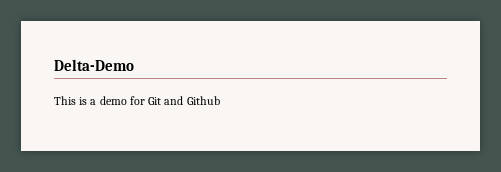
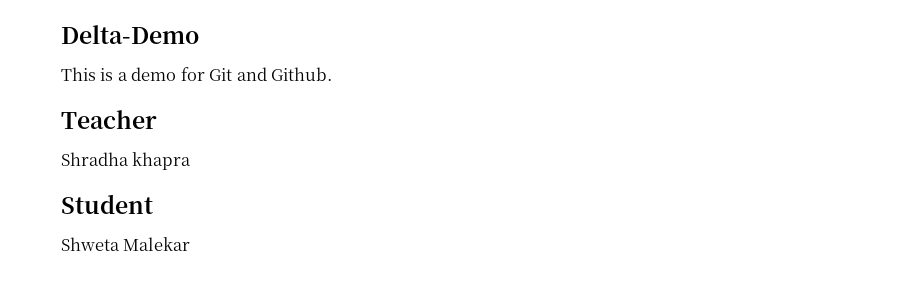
- This is a demo for Git and Github
+ This is a demo for Git and Github.
+ Teacher
+ Shradha khapra
+ Student
+ Shweta Malekar

